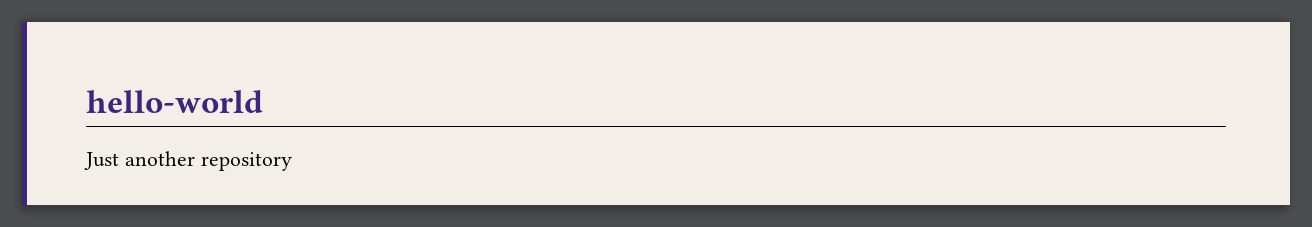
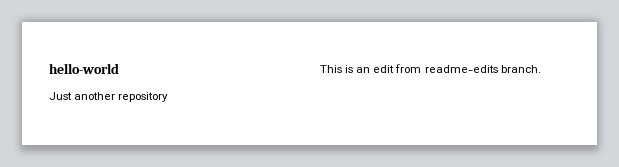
+ This is an edit from readme-edits branch.

